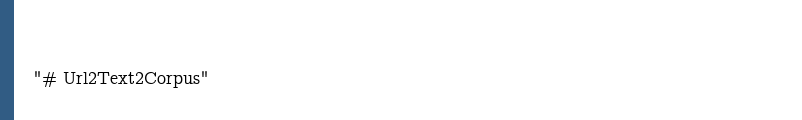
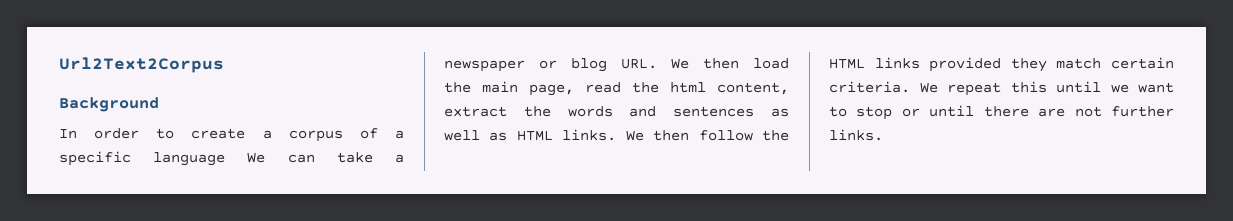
- "# Url2Text2Corpus"
+ Url2Text2Corpus
+ Background
+ In order to create a corpus of a specific language We can take a newspaper or blog URL. We then load the main page, read the html content, extract the words and sentences as well as HTML links. We then follow the HTML links provided they match certain criteria. We repeat this until we want to stop or until there are not further links.

